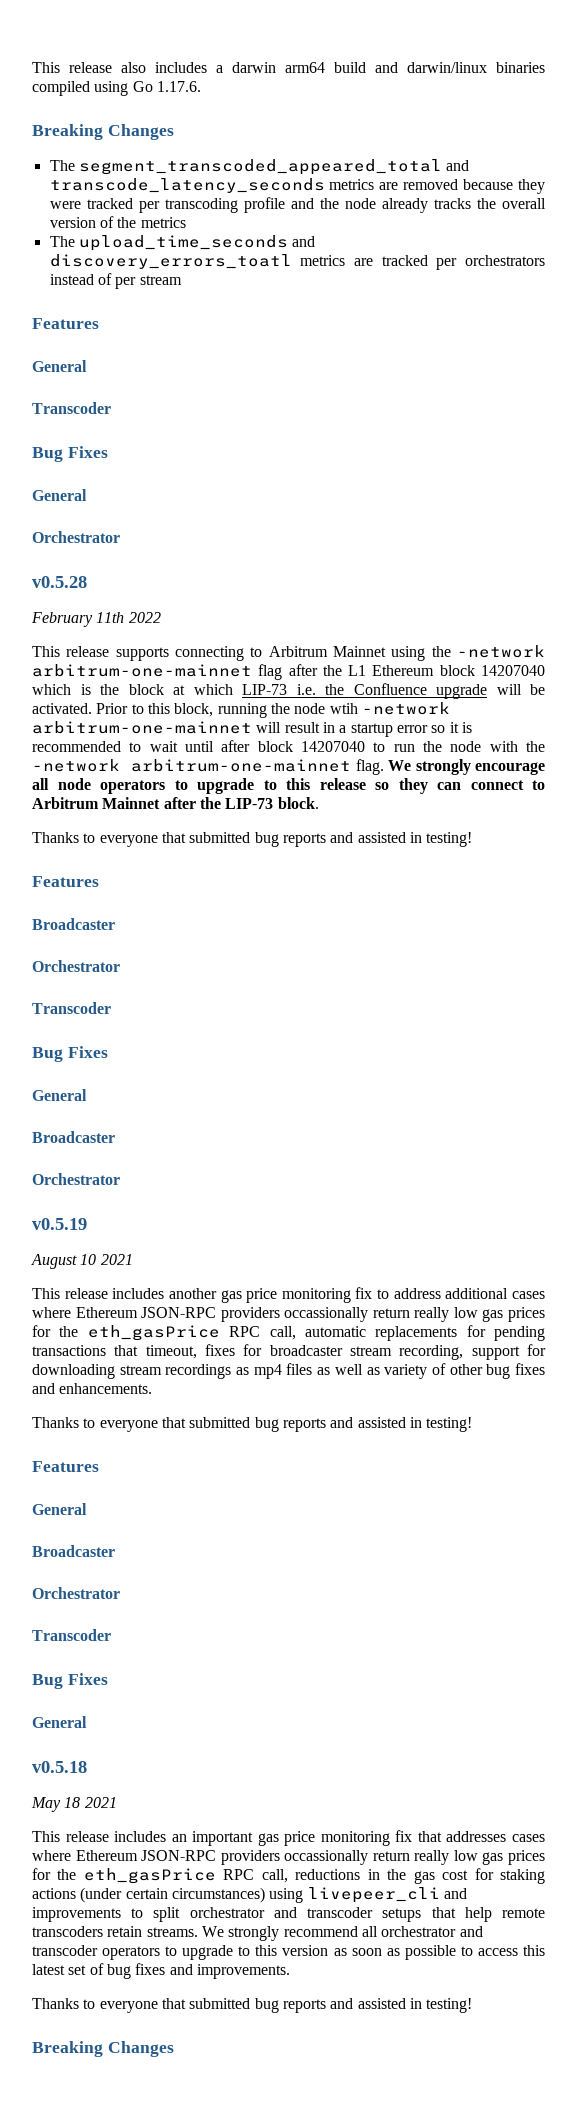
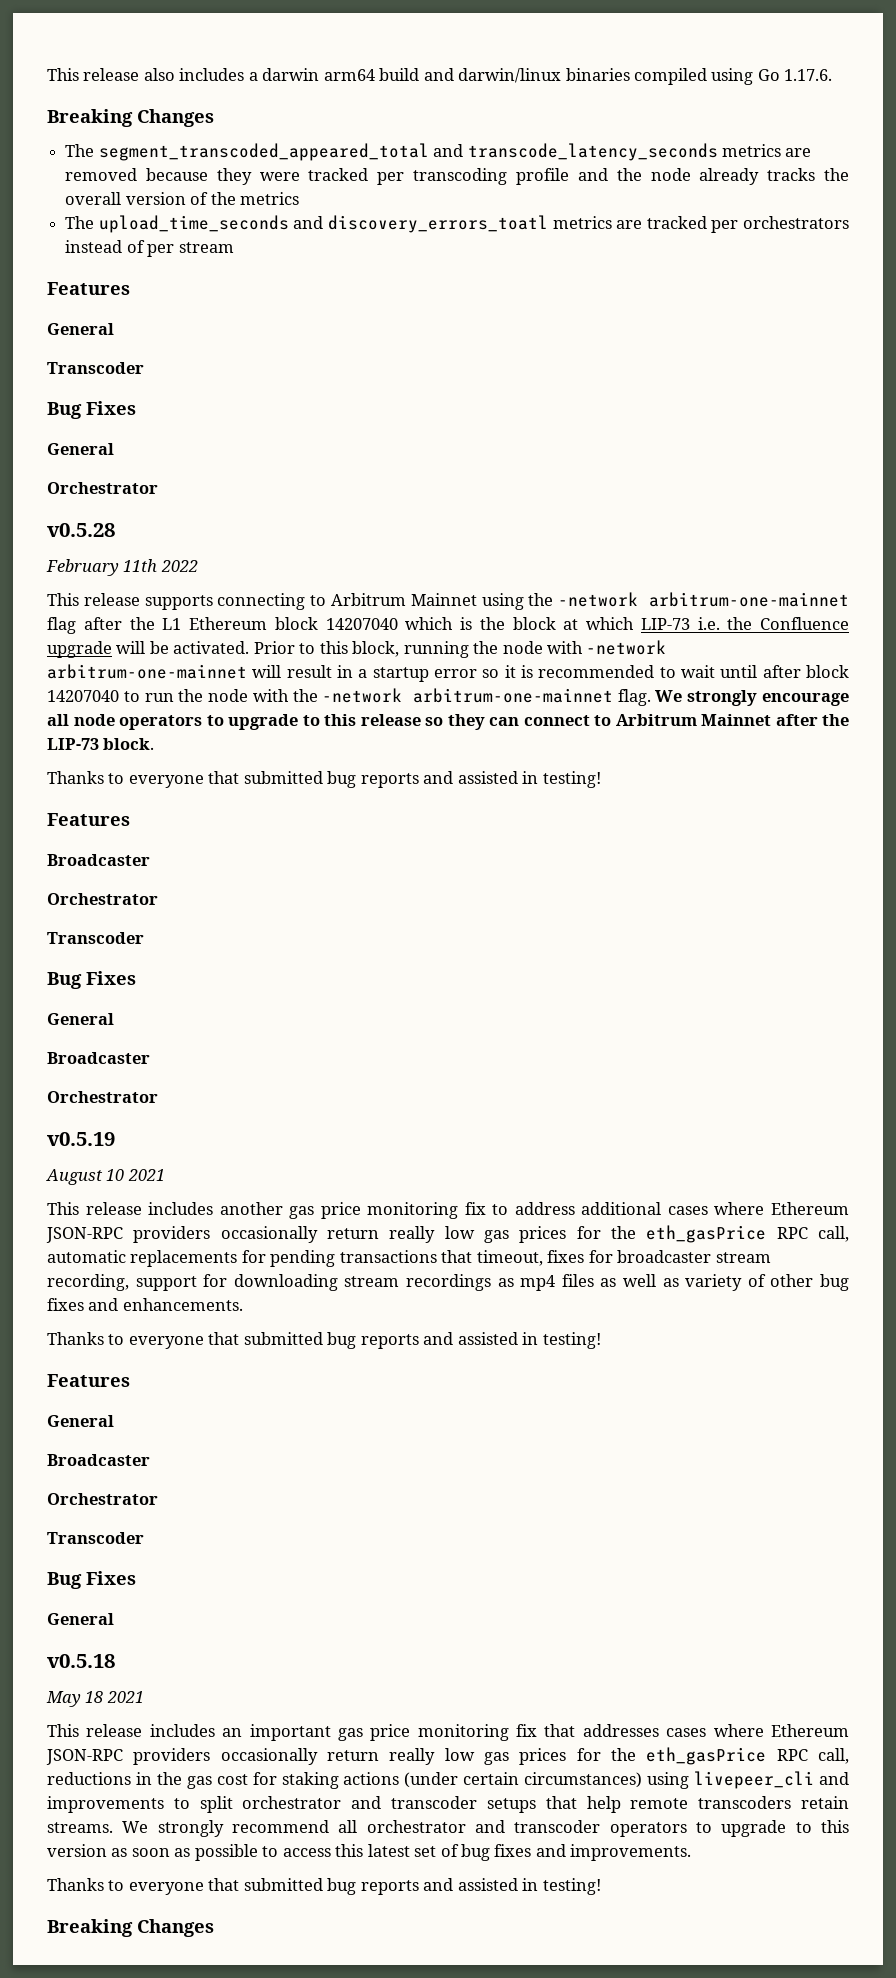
- Prior to this block, running the node wtih -network arbitrum-one-mainnet will result in a startup error so it is recommended to wait until after block 14207040 to run the node with the -network arbitrum-one-mainnet flag.
+ Prior to this block, running the node with -network arbitrum-one-mainnet will result in a startup error so it is recommended to wait until after block 14207040 to run the node with the -network arbitrum-one-mainnet flag.
- This release includes another gas price monitoring fix to address additional cases where Ethereum JSON-RPC providers occassionally return really low gas prices for the eth_gasPrice RPC call, automatic replacements for pending transactions that timeout, fixes for broadcaster stream recording, support for downloading stream recordings as mp4 files as well as variety of other bug fixes and enhancements.
+ This release includes another gas price monitoring fix to address additional cases where Ethereum JSON-RPC providers occasionally return really low gas prices for the eth_gasPrice RPC call, automatic replacements for pending transactions that timeout, fixes for broadcaster stream recording, support for downloading stream recordings as mp4 files as well as variety of other bug fixes and enhancements.
- This release includes an important gas price monitoring fix that addresses cases where Ethereum JSON-RPC providers occassionally return really low gas prices for the eth_gasPrice RPC call, reductions in the gas cost for staking actions (under certain circumstances) using livepeer_cli and improvements to split orchestrator and transcoder setups that help remote transcoders retain streams.
+ This release includes an important gas price monitoring fix that addresses cases where Ethereum JSON-RPC providers occasionally return really low gas prices for the eth_gasPrice RPC call, reductions in the gas cost for staking actions (under certain circumstances) using livepeer_cli and improvements to split orchestrator and transcoder setups that help remote transcoders retain streams.

